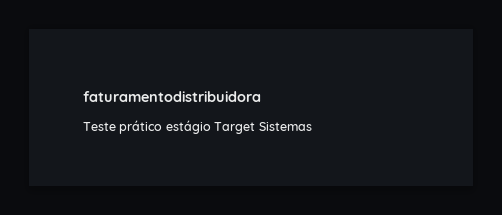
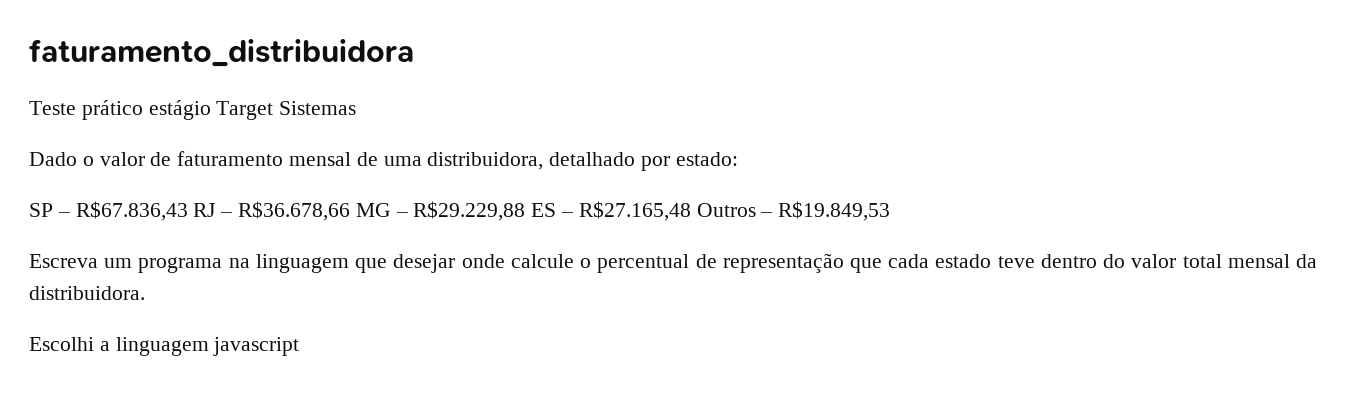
- faturamentodistribuidora
+ faturamento_distribuidora
+ Dado o valor de faturamento mensal de uma distribuidora, detalhado por estado:
+ SP – R$67.836,43 RJ – R$36.678,66 MG – R$29.229,88 ES – R$27.165,48 Outros – R$19.849,53
+ Escreva um programa na linguagem que desejar onde calcule o percentual de representação que cada estado teve dentro do valor total mensal da distribuidora.
+ Escolhi a linguagem javascript

